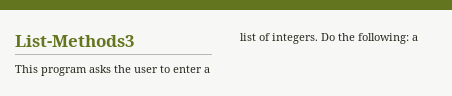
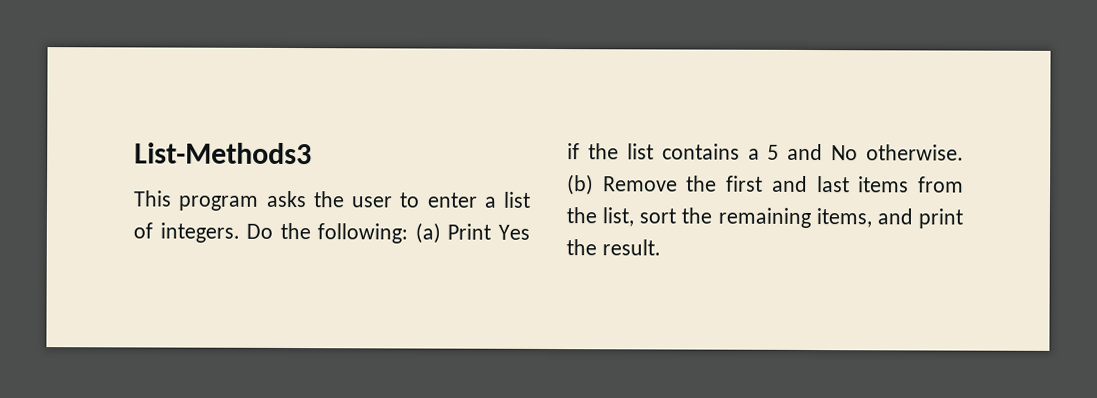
- Do the following: a
+ Do the following: (a) Print Yes if the list contains a 5 and No otherwise. (b) Remove the first and last items from the list, sort the remaining items, and print the result.

